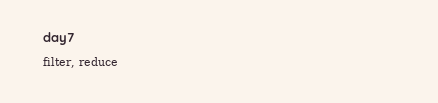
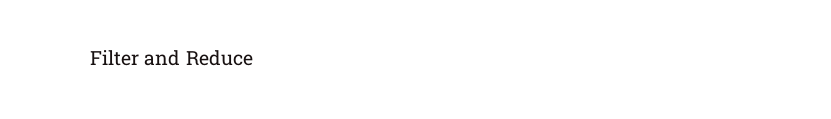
- day7
- filter, reduce
+ Filter and Reduce

